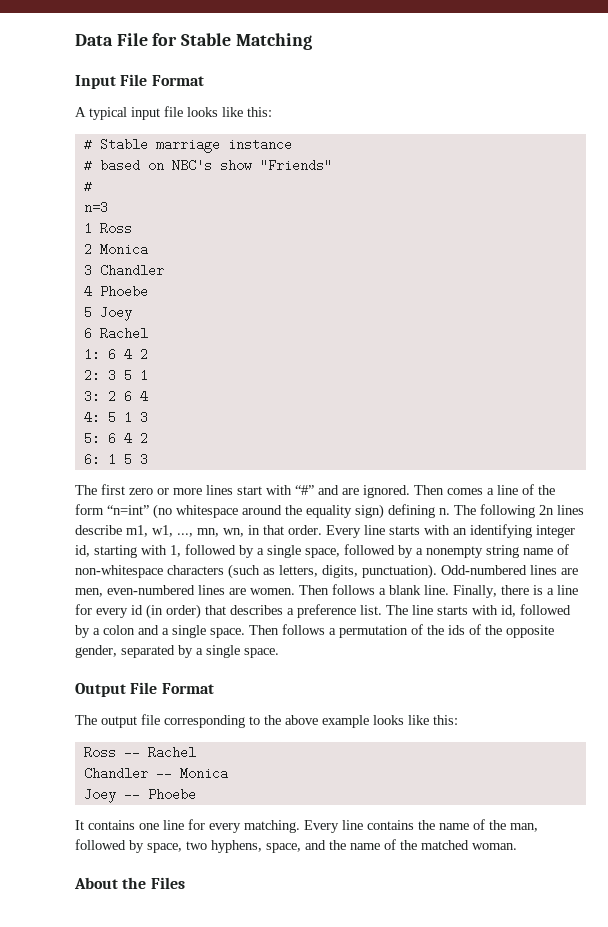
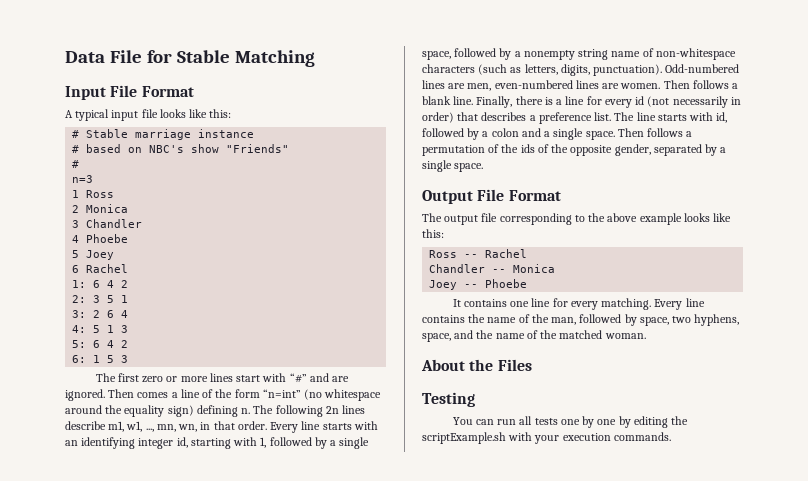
- Finally, there is a line for every id (in order) that describes a preference list.
+ Finally, there is a line for every id (not necessarily in order) that describes a preference list.
+ Testing
+ You can run all tests one by one by editing the scriptExample.sh with your execution commands.

